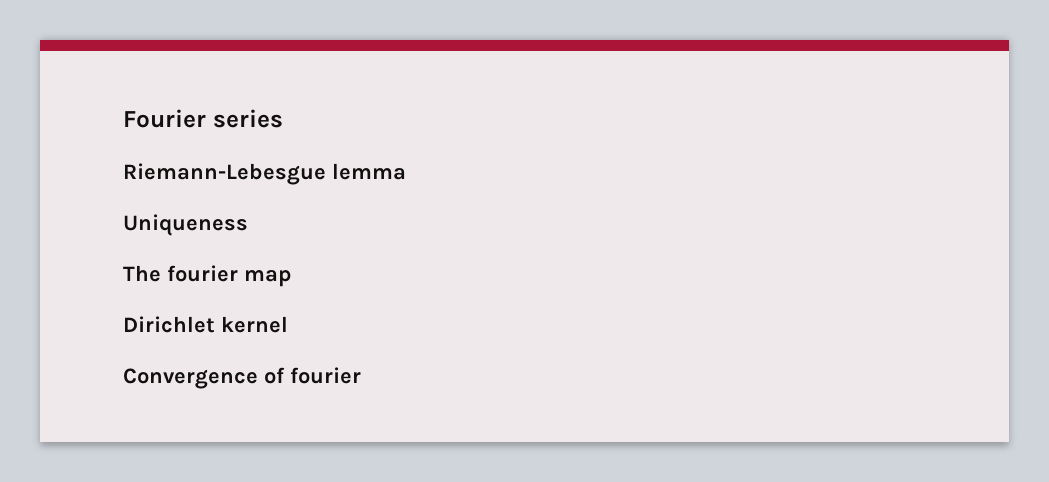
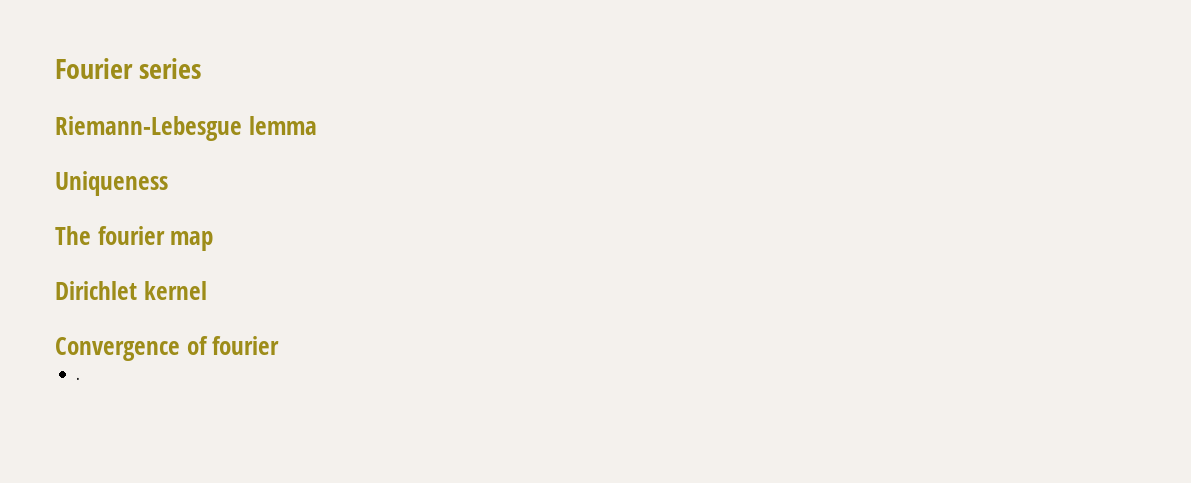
+ .

